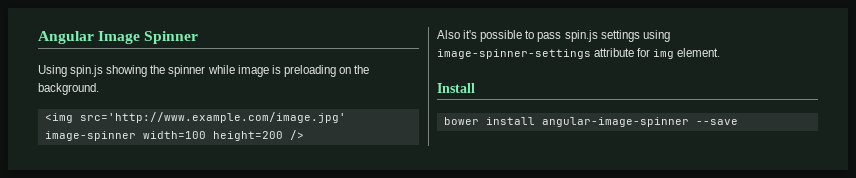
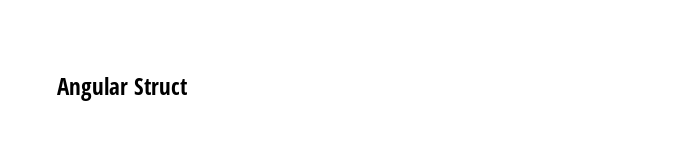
- Angular Image Spinner
- Using spin.js showing the spinner while image is preloading on the background.
- <img src='http://www.example.com/image.jpg' image-spinner width=100 height=200 />
- Also it's possible to pass spin.js settings using image-spinner-settings attribute for img element.
- Install
- bower install angular-image-spinner --save
+ Angular Struct

